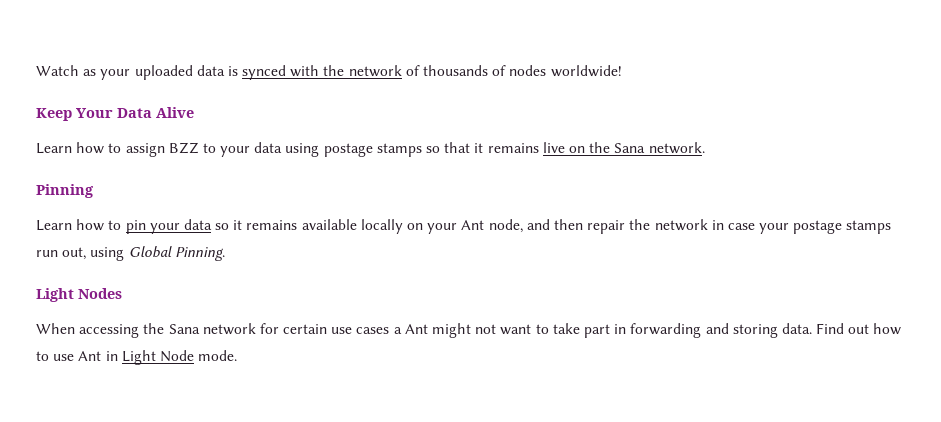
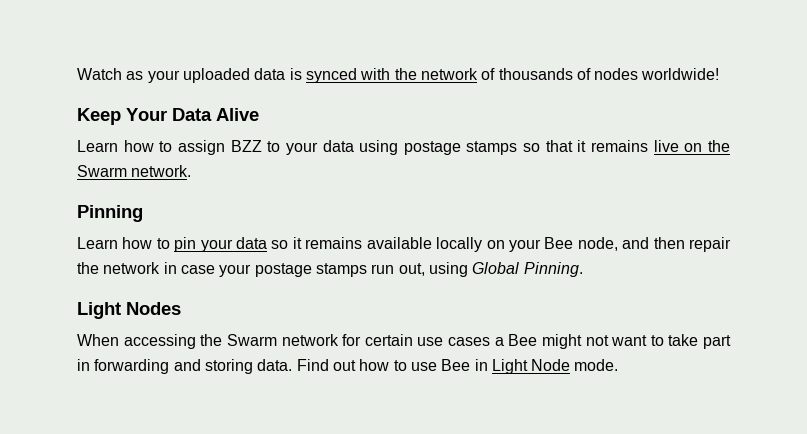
- Learn how to assign BZZ to your data using postage stamps so that it remains live on the Sana network.
+ Learn how to assign BZZ to your data using postage stamps so that it remains live on the Swarm network.
- Learn how to pin your data so it remains available locally on your Ant node, and then repair the network in case your postage stamps run out, using Global Pinning.
+ Learn how to pin your data so it remains available locally on your Bee node, and then repair the network in case your postage stamps run out, using Global Pinning.
- When accessing the Sana network for certain use cases a Ant might not want to take part in forwarding and storing data.
+ When accessing the Swarm network for certain use cases a Bee might not want to take part in forwarding and storing data.
- Find out how to use Ant in Light Node mode.
+ Find out how to use Bee in Light Node mode.

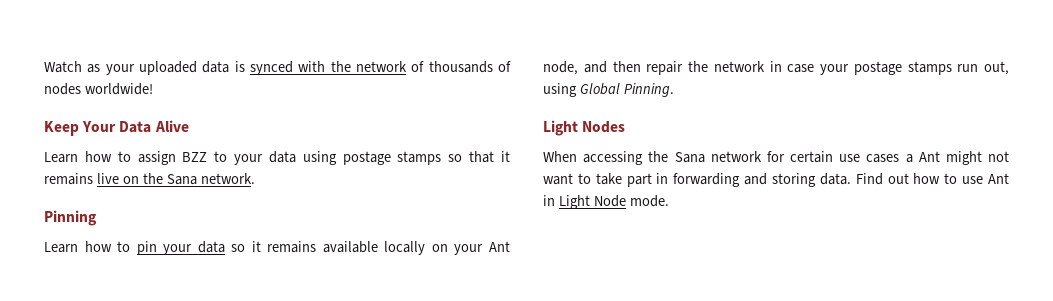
- Learn how to assign BZZ to your data using postage stamps so that it remains live on the Swarm network.
+ Learn how to assign BZZ to your data using postage stamps so that it remains live on the Sana network.
- Learn how to pin your data so it remains available locally on your Bee node, and then repair the network in case your postage stamps run out, using Global Pinning.
+ Learn how to pin your data so it remains available locally on your Ant node, and then repair the network in case your postage stamps run out, using Global Pinning.
- When accessing the Swarm network for certain use cases a Bee might not want to take part in forwarding and storing data.
+ When accessing the Sana network for certain use cases a Ant might not want to take part in forwarding and storing data.
- Find out how to use Bee in Light Node mode.
+ Find out how to use Ant in Light Node mode.

